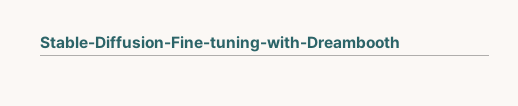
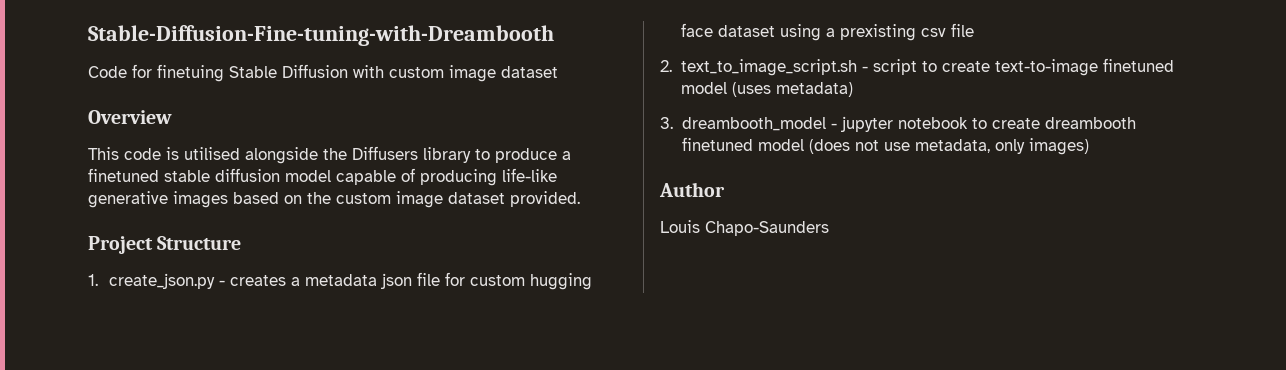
+ Code for finetuing Stable Diffusion with custom image dataset
+ Overview
+ This code is utilised alongside the Diffusers library to produce a finetuned stable diffusion model capable of producing life-like generative images based on the custom image dataset provided.
+ Project Structure
+ 1. create_json.py - creates a metadata json file for custom hugging face dataset using a prexisting csv file
+ 2. text_to_image_script.sh - script to create text-to-image finetuned model (uses metadata)
+ 3. dreambooth_model - jupyter notebook to create dreambooth finetuned model (does not use metadata, only images)
+ Author
+ Louis Chapo-Saunders

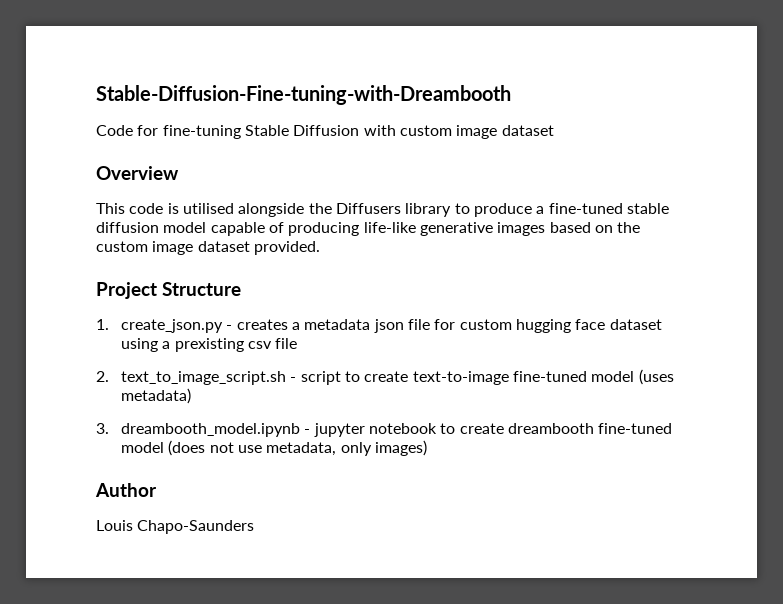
- Code for finetuing Stable Diffusion with custom image dataset
+ Code for fine-tuning Stable Diffusion with custom image dataset
- This code is utilised alongside the Diffusers library to produce a finetuned stable diffusion model capable of producing life-like generative images based on the custom image dataset provided.
+ This code is utilised alongside the Diffusers library to produce a fine-tuned stable diffusion model capable of producing life-like generative images based on the custom image dataset provided.
- 2. text_to_image_script.sh - script to create text-to-image finetuned model (uses metadata)
+ 2. text_to_image_script.sh - script to create text-to-image fine-tuned model (uses metadata)
- 3. dreambooth_model - jupyter notebook to create dreambooth finetuned model (does not use metadata, only images)
+ 3. dreambooth_model.ipynb - jupyter notebook to create dreambooth fine-tuned model (does not use metadata, only images)

